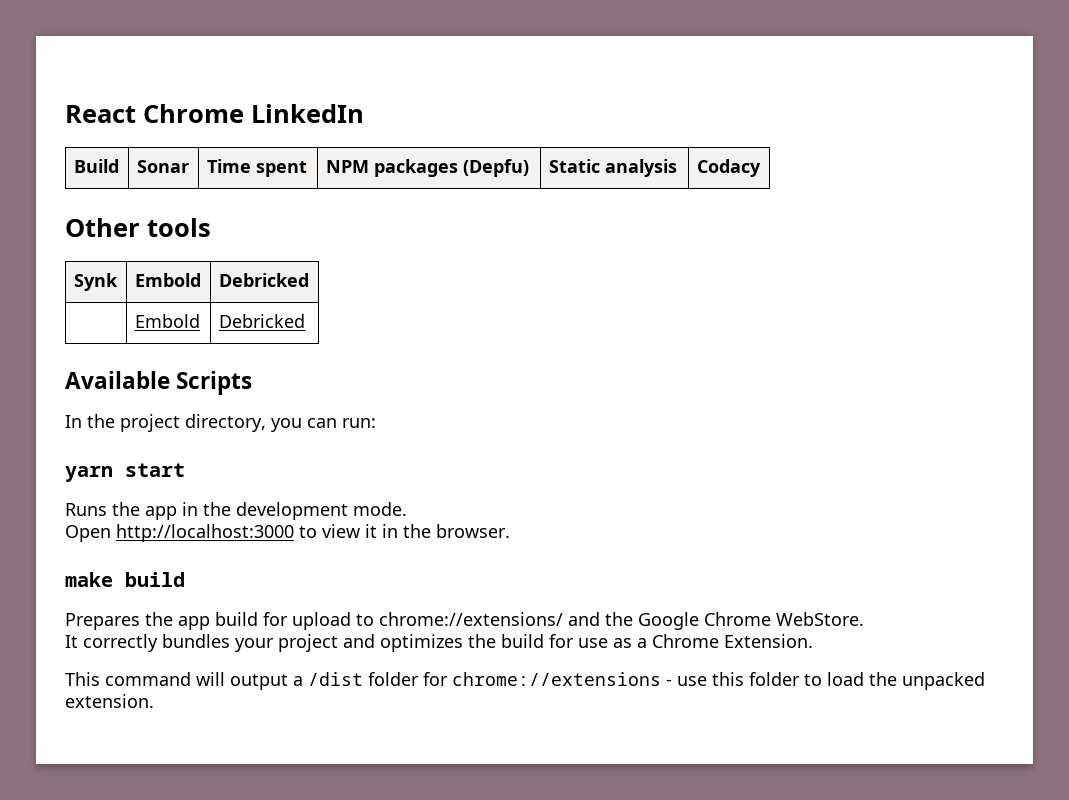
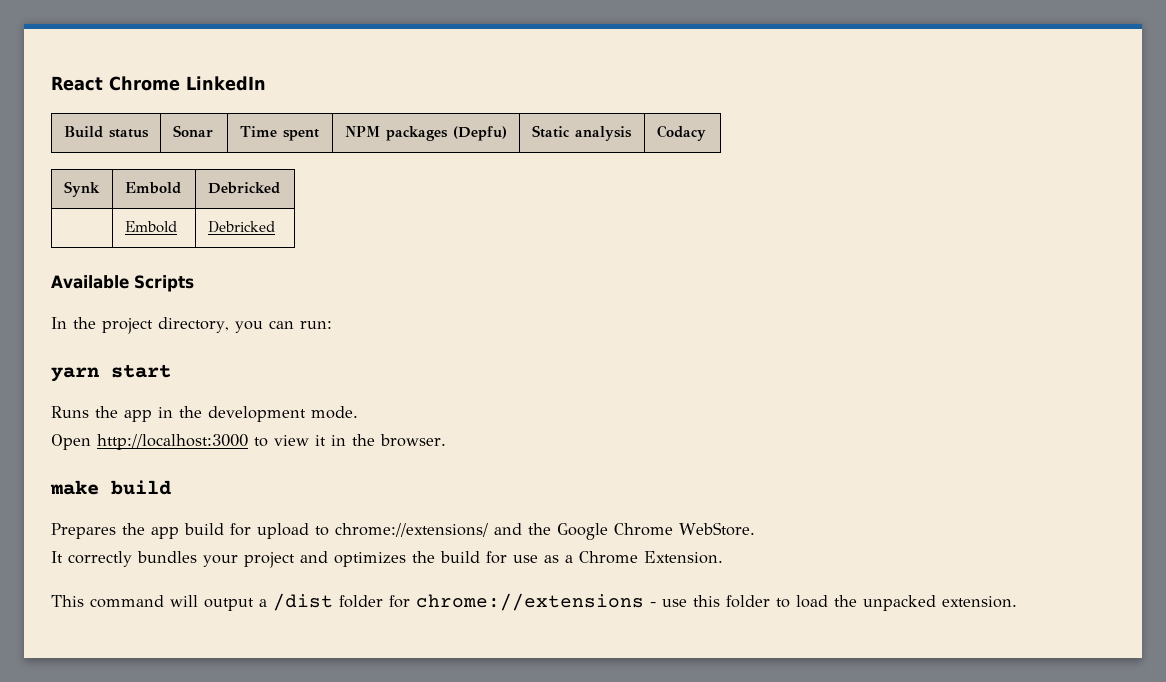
- Build | Sonar | Time spent | NPM packages (Depfu) | Static analysis | Codacy
+ Build status | Sonar | Time spent | NPM packages (Depfu) | Static analysis | Codacy
- Other tools

